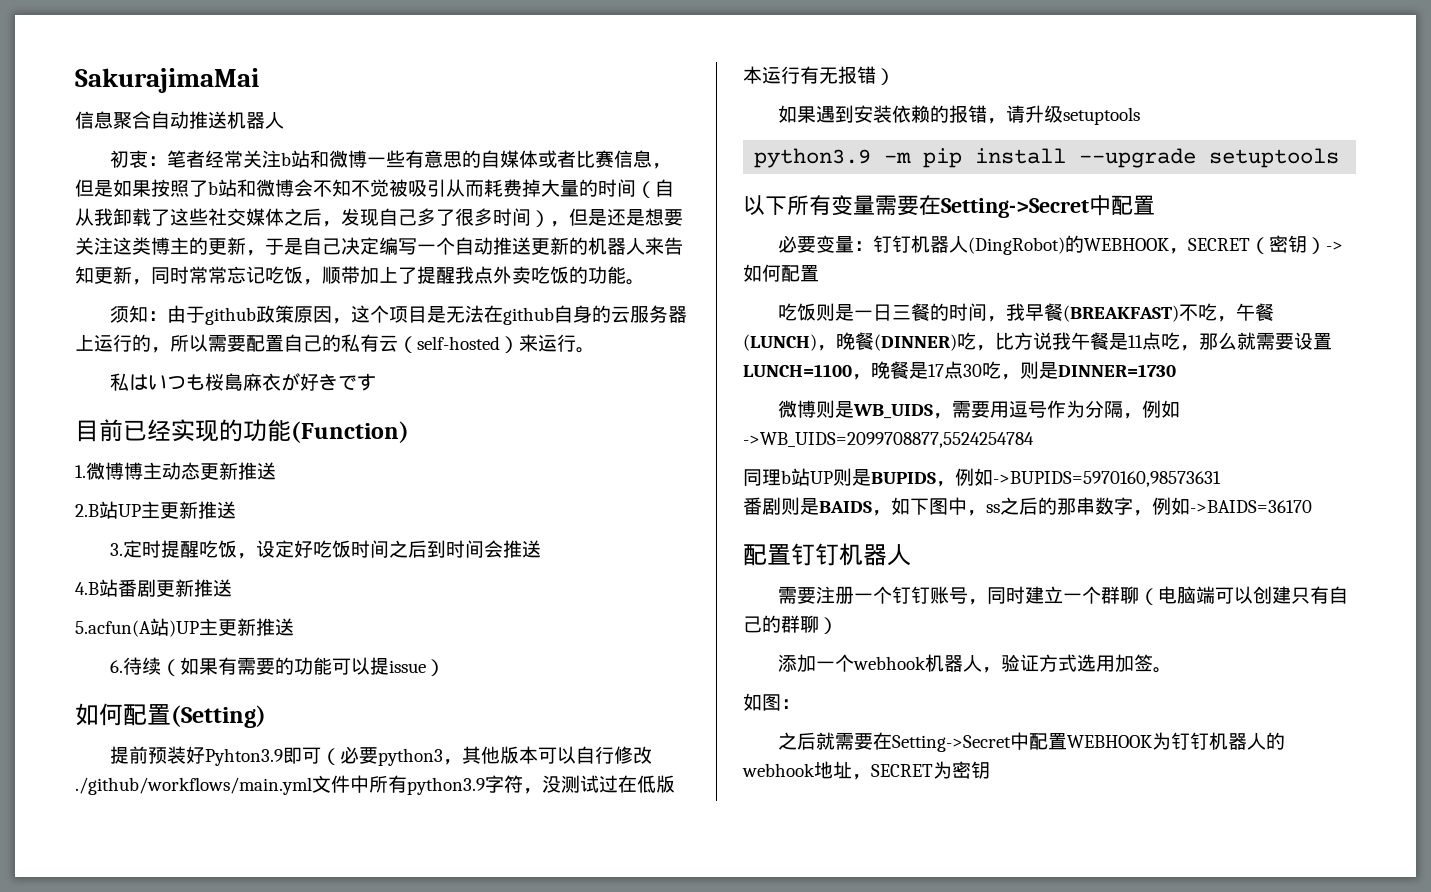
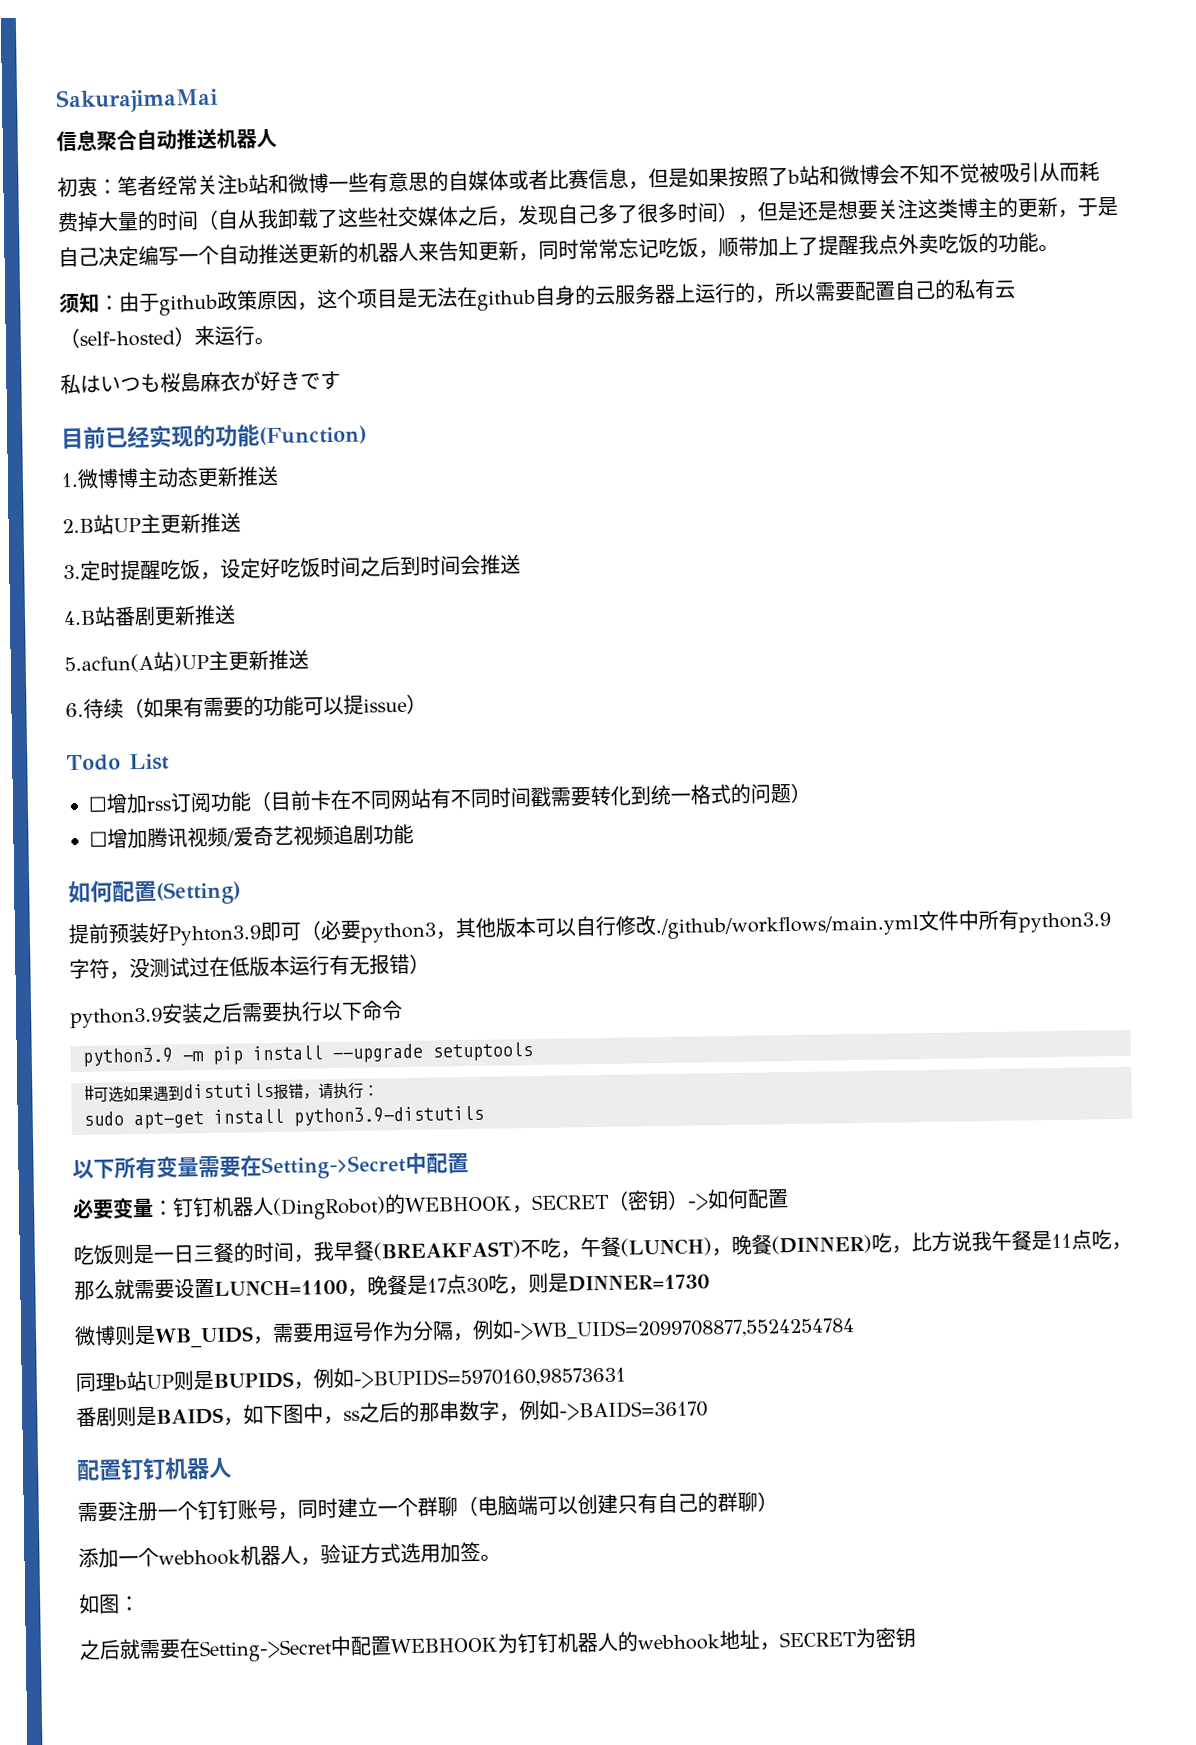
+ Todo List
+ ☐增加rss订阅功能（目前卡在不同网站有不同时间戳需要转化到统一格式的问题）
+ ☐增加腾讯视频/爱奇艺视频追剧功能
- 如果遇到安装依赖的报错，请升级setuptools
+ python3.9安装之后需要执行以下命令
+ #可选如果遇到distutils报错，请执行：
+ sudo apt-get install python3.9-distutils

